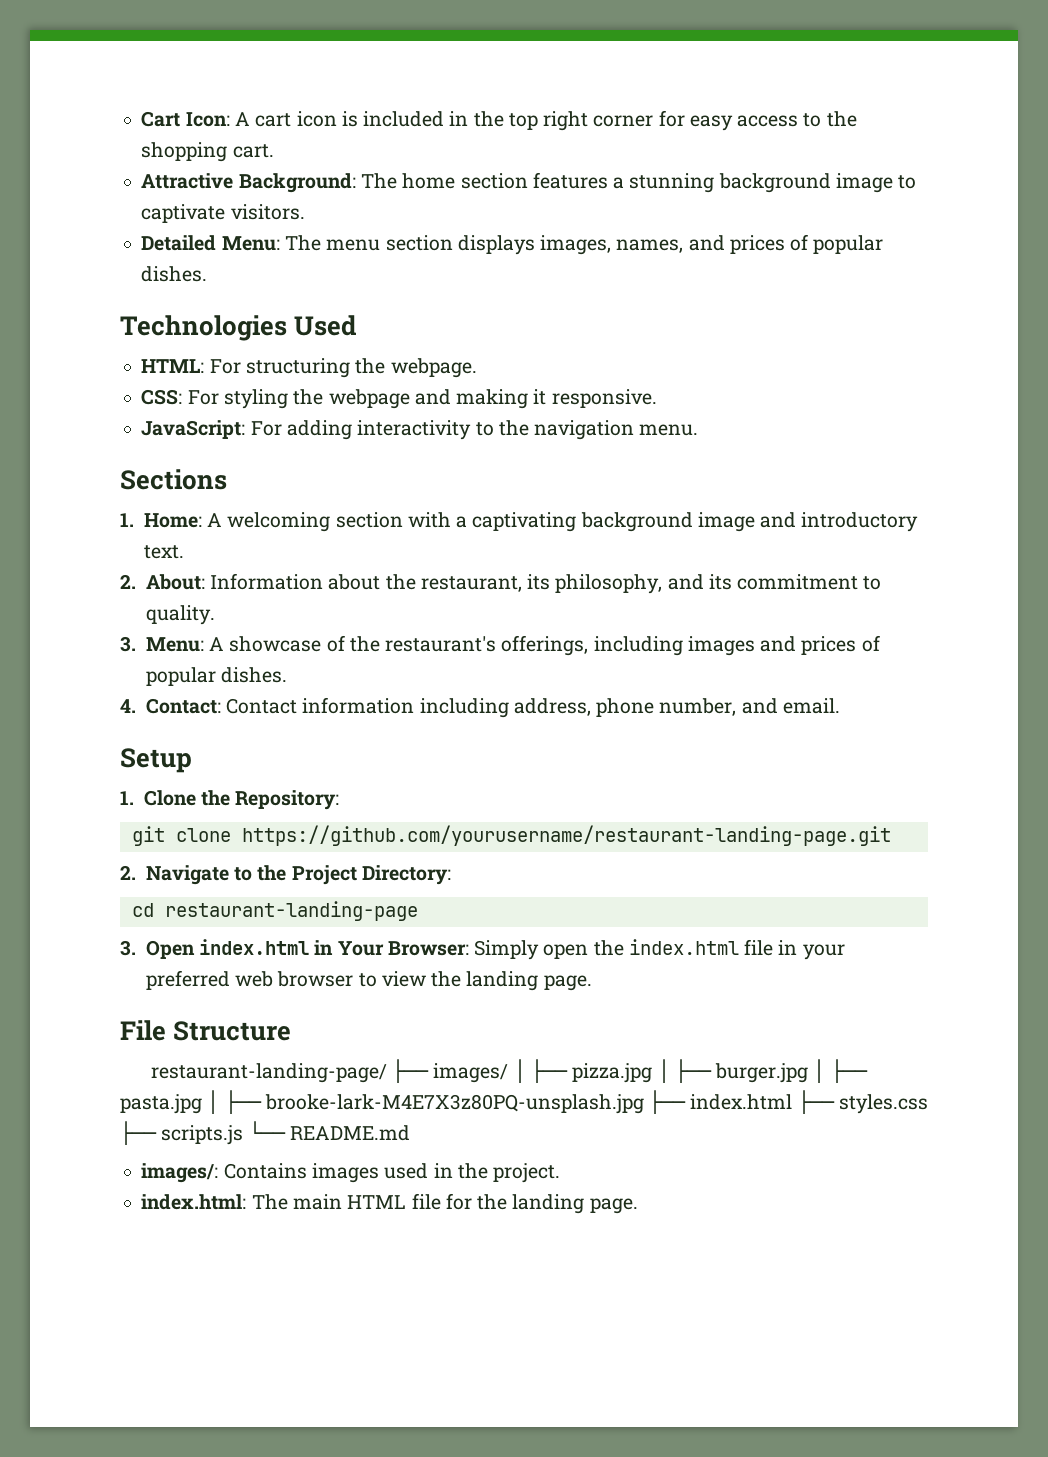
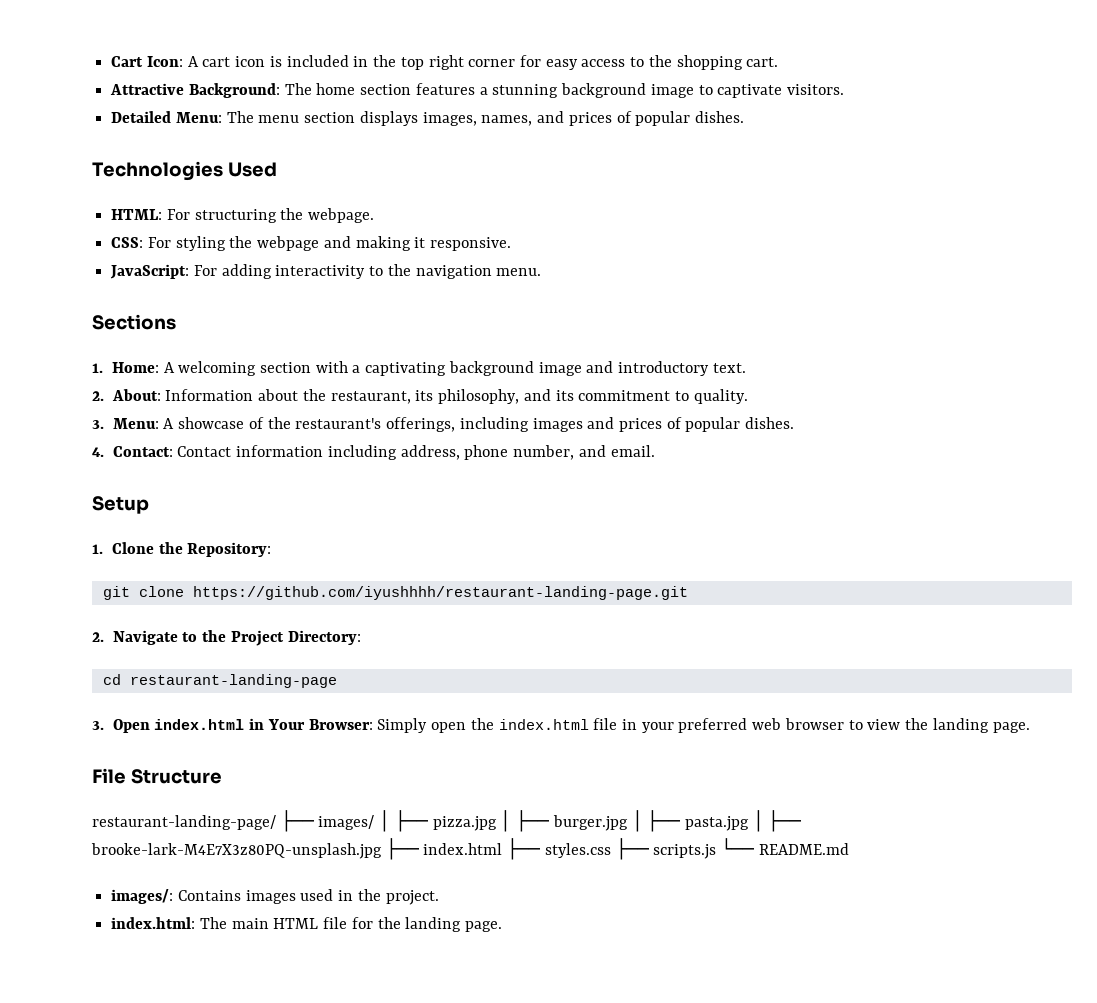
- git clone https://github.com/yourusername/restaurant-landing-page.git
+ git clone https://github.com/iyushhhh/restaurant-landing-page.git

